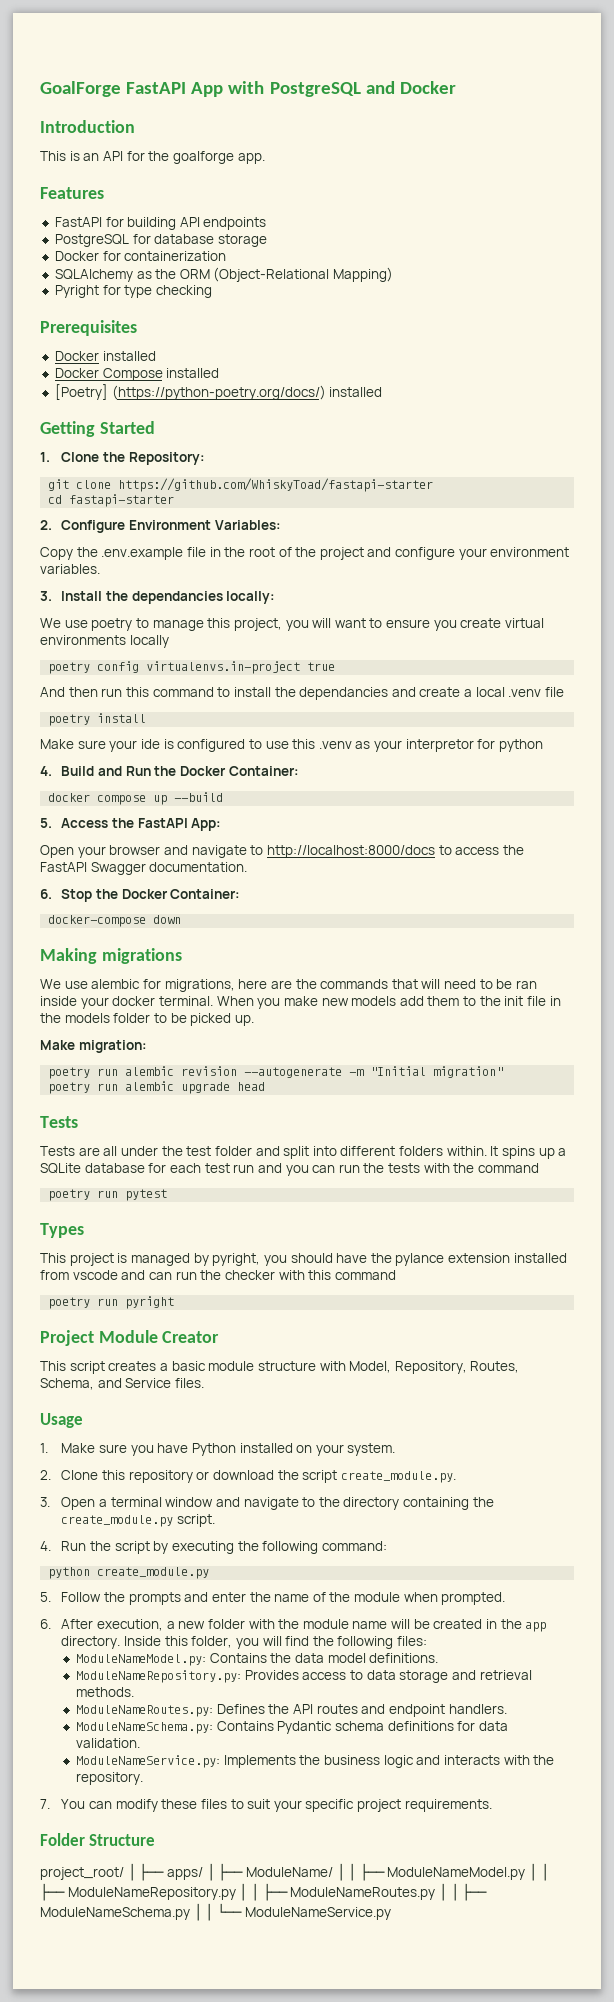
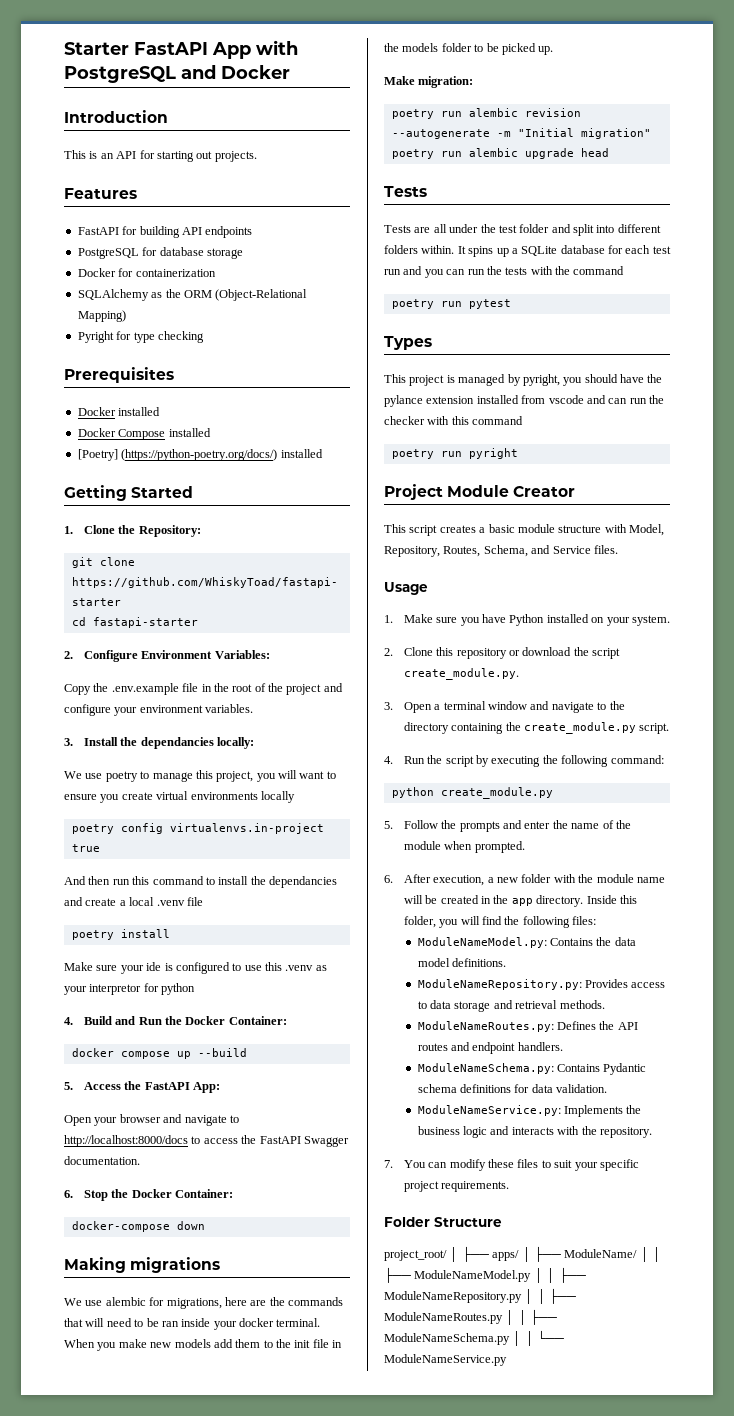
- GoalForge FastAPI App with PostgreSQL and Docker
+ Starter FastAPI App with PostgreSQL and Docker
- This is an API for the goalforge app.
+ This is an API for starting out projects.

